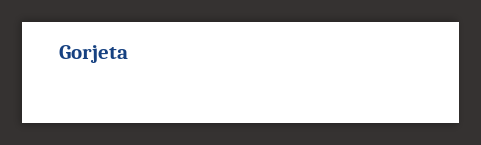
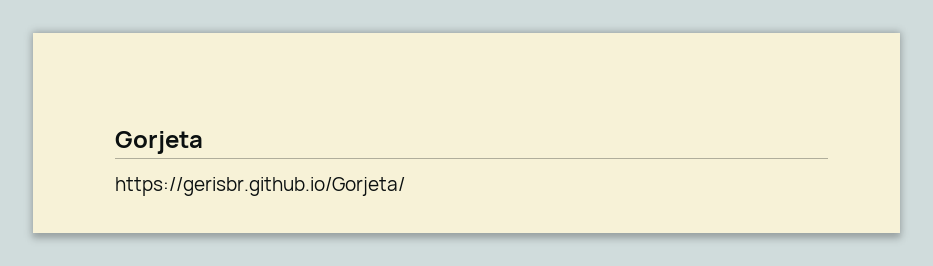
+ https://gerisbr.github.io/Gorjeta/

